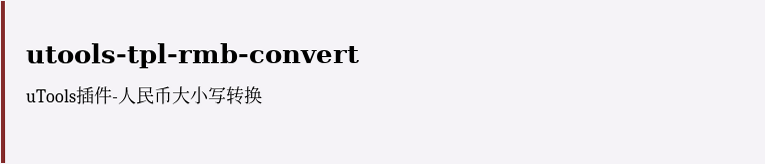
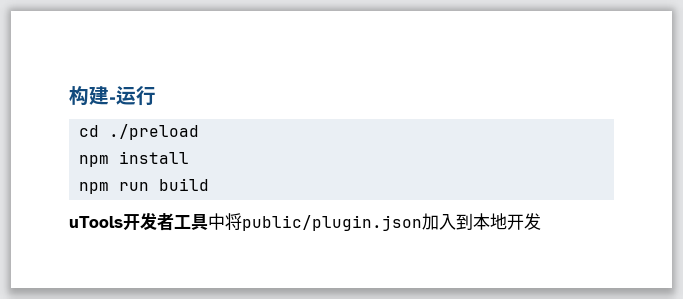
- utools-tpl-rmb-convert
- uTools插件-人民币大小写转换
+ 构建-运行
+ cd ./preload
+ npm install
+ npm run build
+ uTools开发者工具中将public/plugin.json加入到本地开发

